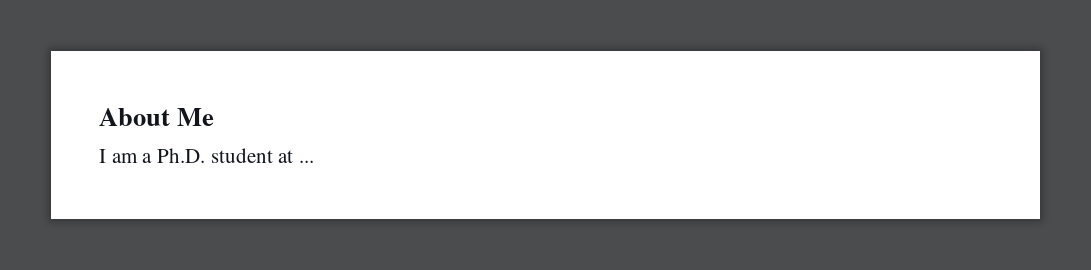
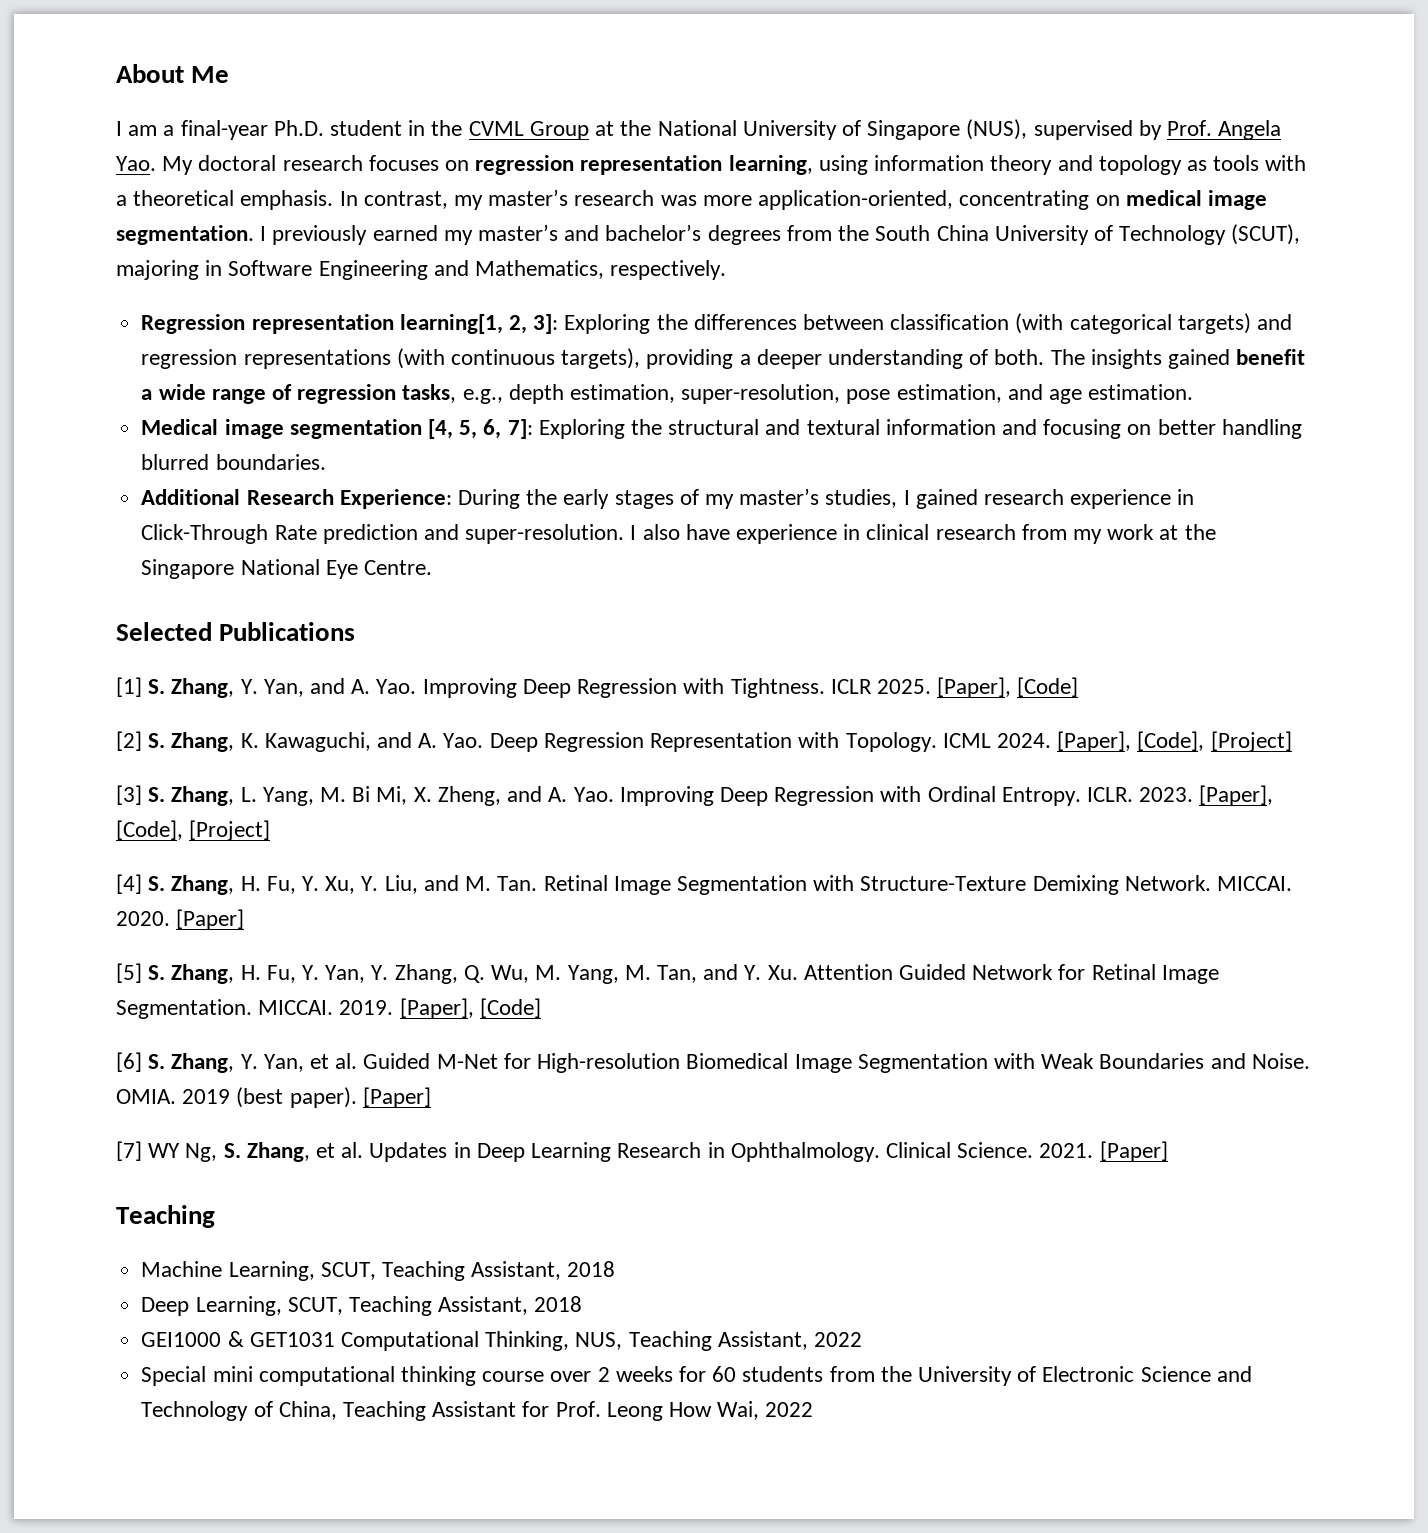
- I am a Ph.D. student at ...
+ I am a final-year Ph.D. student in the CVML Group at the National University of Singapore (NUS), supervised by Prof. Angela Yao. My doctoral research focuses on regression representation learning, using information theory and topology as tools with a theoretical emphasis. In contrast, my master’s research was more application-oriented, concentrating on medical image segmentation. I previously earned my master’s and bachelor’s degrees from the South China University of Technology (SCUT), majoring in Software Engineering and Mathematics, respectively.
+ Regression representation learning[1, 2, 3]: Exploring the differences between classification (with categorical targets) and regression representations (with continuous targets), providing a deeper understanding of both. The insights gained benefit a wide range of regression tasks, e.g., depth estimation, super-resolution, pose estimation, and age estimation.
+ Medical image segmentation [4, 5, 6, 7]: Exploring the structural and textural information and focusing on better handling blurred boundaries.
+ Additional Research Experience: During the early stages of my master’s studies, I gained research experience in Click-Through Rate prediction and super-resolution. I also have experience in clinical research from my work at the Singapore National Eye Centre.
+ Selected Publications
+ [1] S. Zhang, Y. Yan, and A. Yao. Improving Deep Regression with Tightness. ICLR 2025. [Paper], [Code]
+ [2] S. Zhang, K. Kawaguchi, and A. Yao. Deep Regression Representation with Topology. ICML 2024. [Paper], [Code], [Project]
+ [3] S. Zhang, L. Yang, M. Bi Mi, X. Zheng, and A. Yao. Improving Deep Regression with Ordinal Entropy. ICLR. 2023. [Paper], [Code], [Project]
+ [4] S. Zhang, H. Fu, Y. Xu, Y. Liu, and M. Tan. Retinal Image Segmentation with Structure-Texture Demixing Network. MICCAI. 2020. [Paper]
+ [5] S. Zhang, H. Fu, Y. Yan, Y. Zhang, Q. Wu, M. Yang, M. Tan, and Y. Xu. Attention Guided Network for Retinal Image Segmentation. MICCAI. 2019. [Paper], [Code]
+ [6] S. Zhang, Y. Yan, et al. Guided M-Net for High-resolution Biomedical Image Segmentation with Weak Boundaries and Noise. OMIA. 2019 (best paper). [Paper]
+ [7] WY Ng, S. Zhang, et al. Updates in Deep Learning Research in Ophthalmology. Clinical Science. 2021. [Paper]
+ Teaching
+ Machine Learning, SCUT, Teaching Assistant, 2018
+ Deep Learning, SCUT, Teaching Assistant, 2018
+ GEI1000 & GET1031 Computational Thinking, NUS, Teaching Assistant, 2022
+ Special mini computational thinking course over 2 weeks for 60 students from the University of Electronic Science and Technology of China, Teaching Assistant for Prof. Leong How Wai, 2022

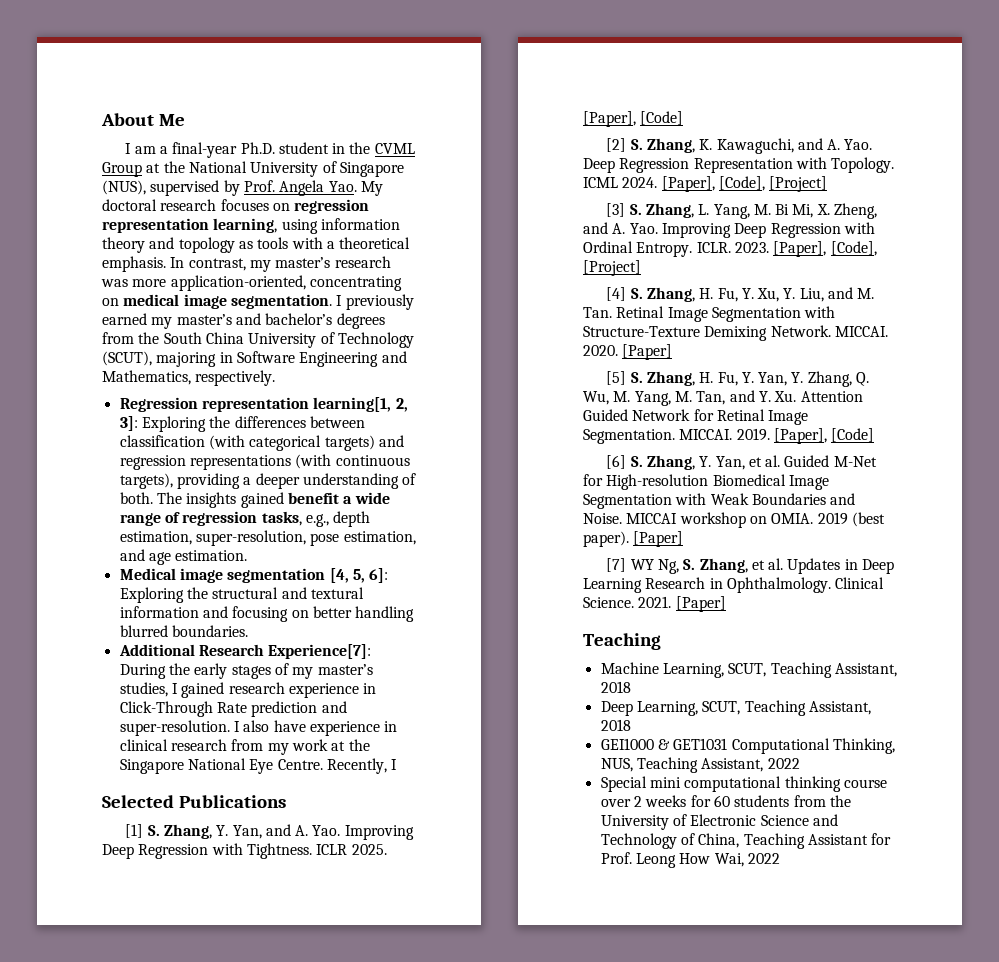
- Medical image segmentation [4, 5, 6, 7]: Exploring the structural and textural information and focusing on better handling blurred boundaries.
+ Medical image segmentation [4, 5, 6]: Exploring the structural and textural information and focusing on better handling blurred boundaries.
- Additional Research Experience: During the early stages of my master’s studies, I gained research experience in Click-Through Rate prediction and super-resolution.
+ Additional Research Experience[7]: During the early stages of my master’s studies, I gained research experience in Click-Through Rate prediction and super-resolution.
+ Recently, I
- OMIA.
+ MICCAI workshop on OMIA.

